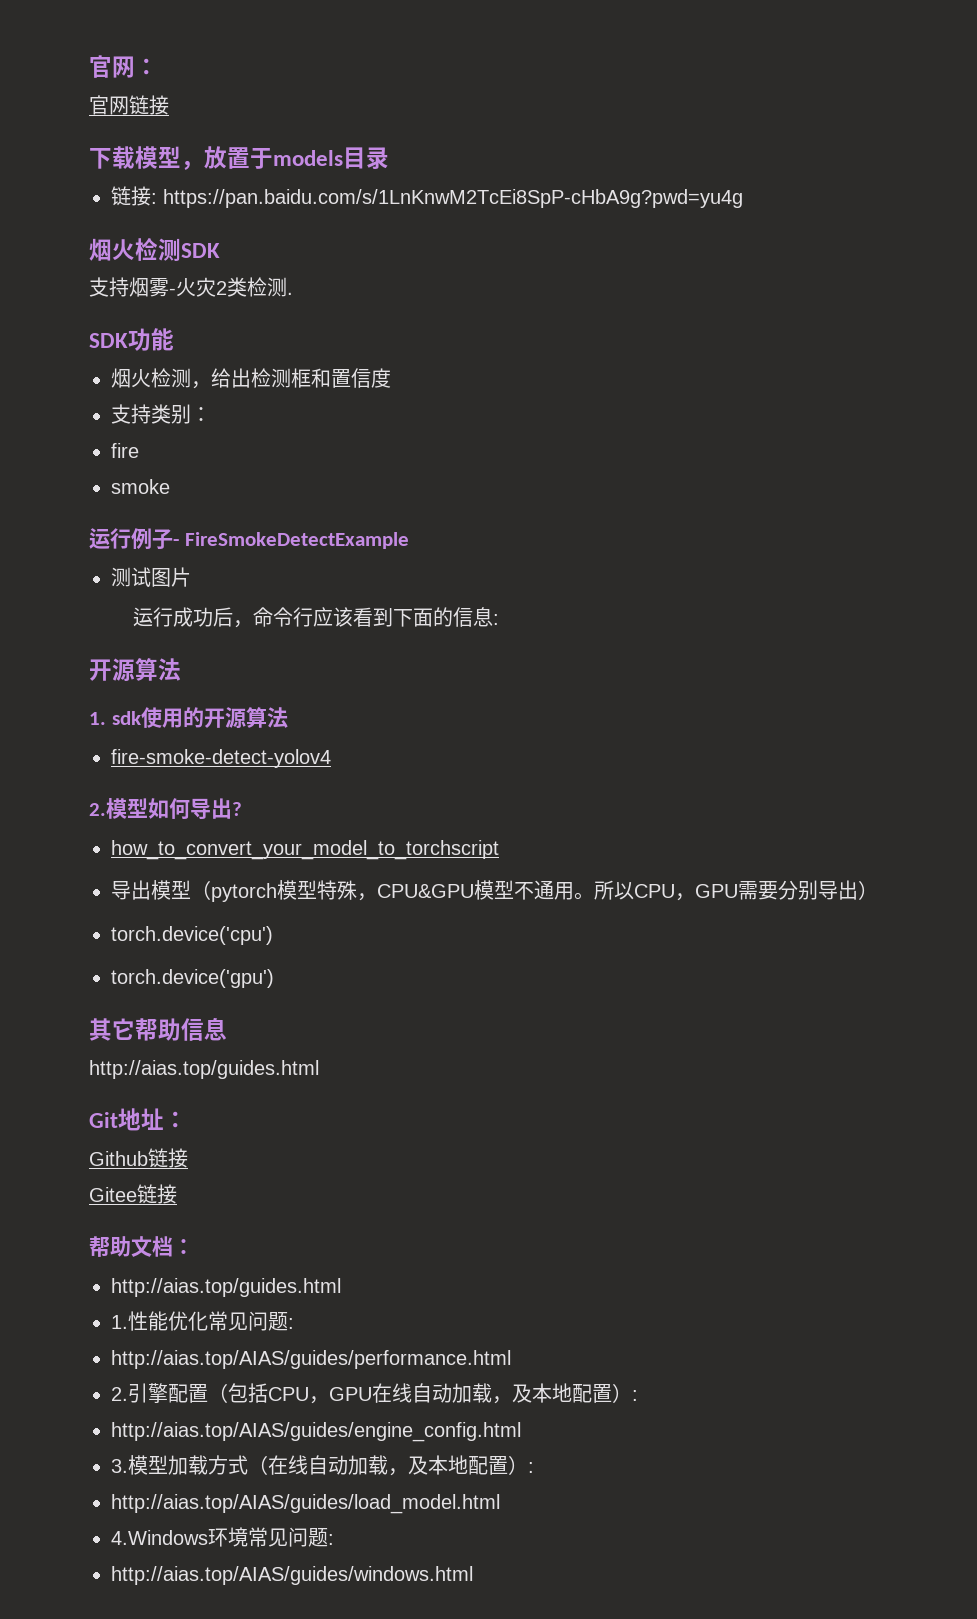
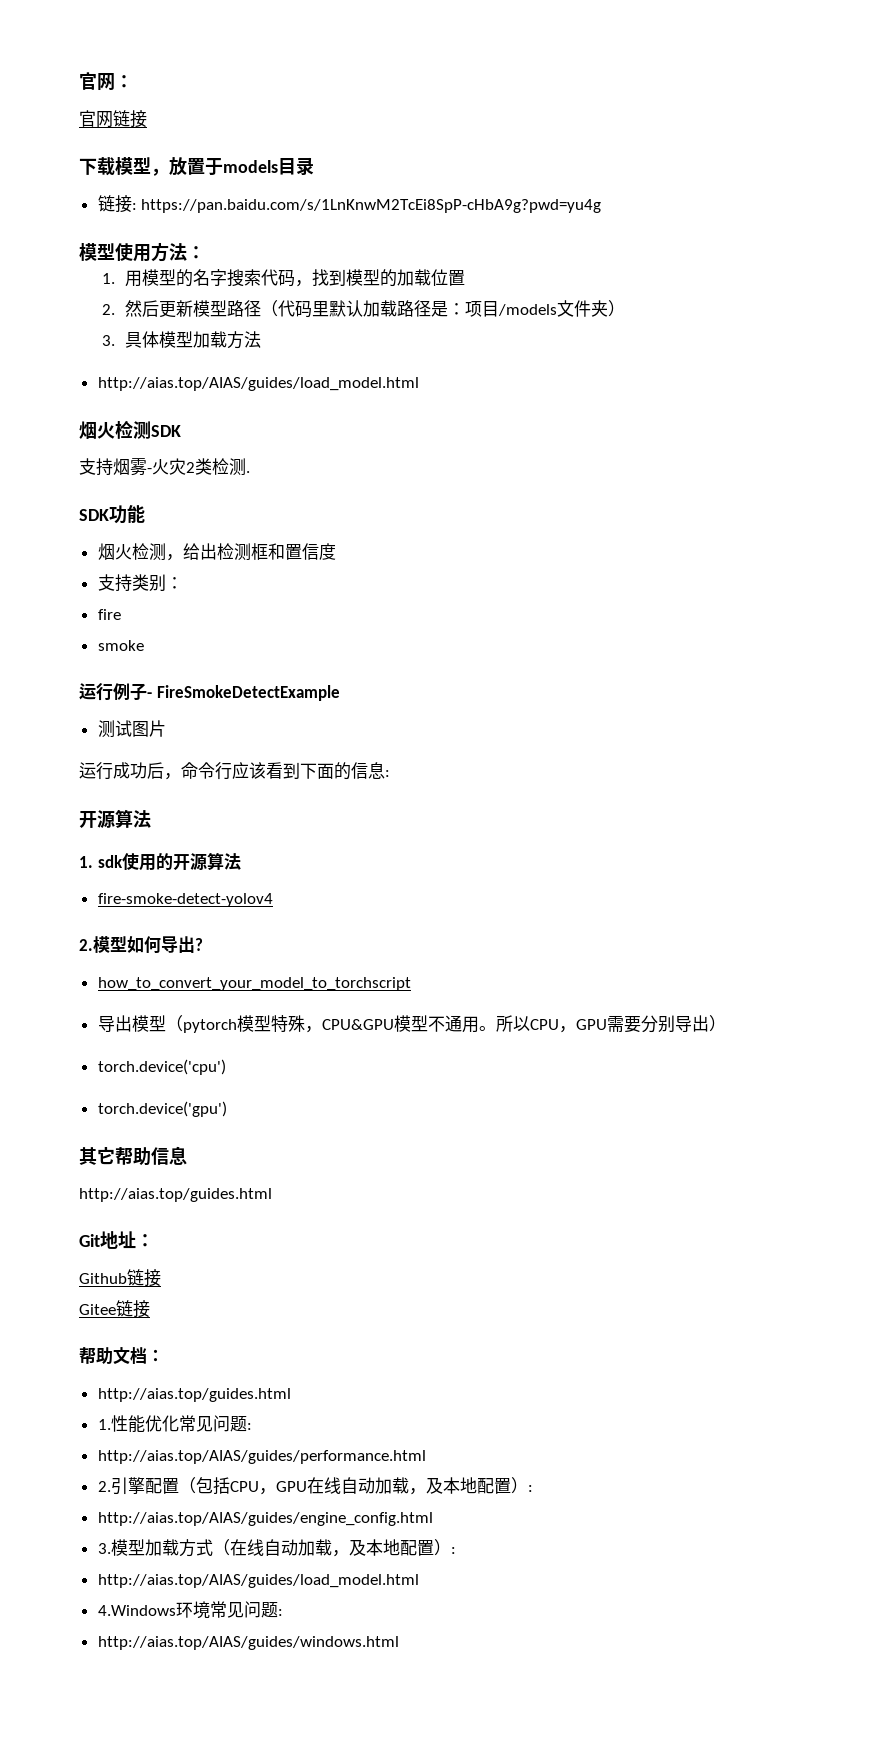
+ 模型使用方法：
+ 1.用模型的名字搜索代码，找到模型的加载位置
+ 2.然后更新模型路径（代码里默认加载路径是：项目/models文件夹）
+ 3.具体模型加载方法
+ http://aias.top/AIAS/guides/load_model.html

